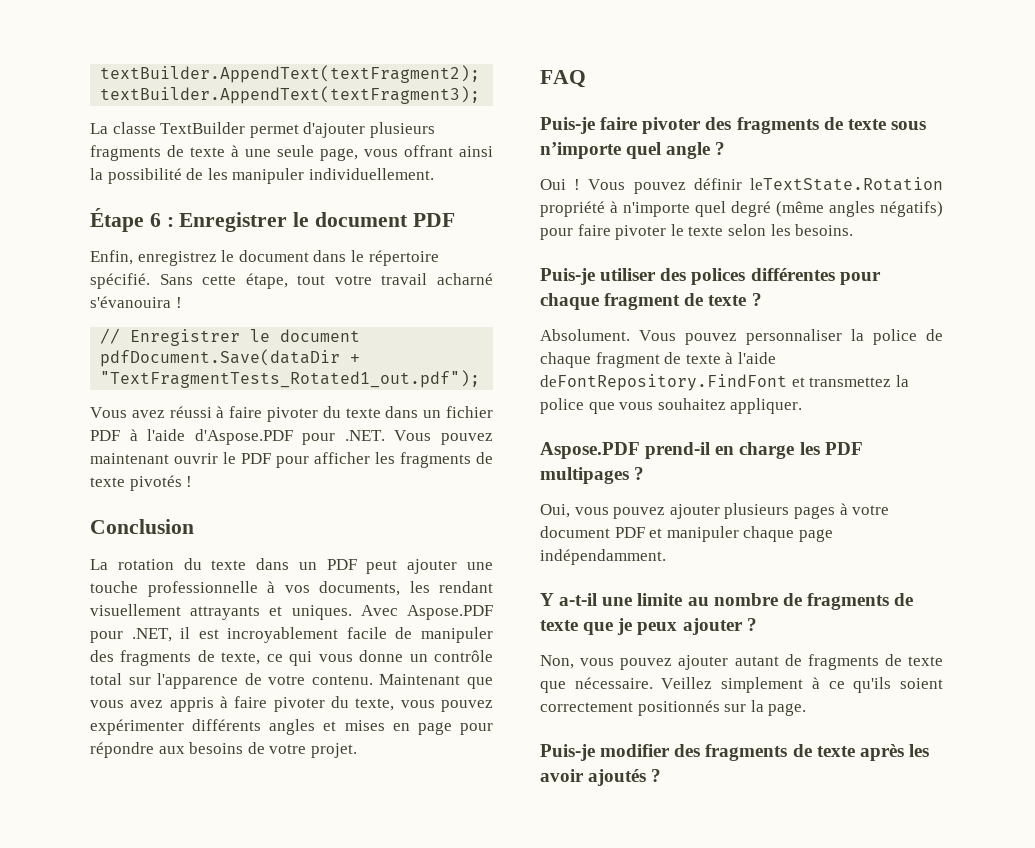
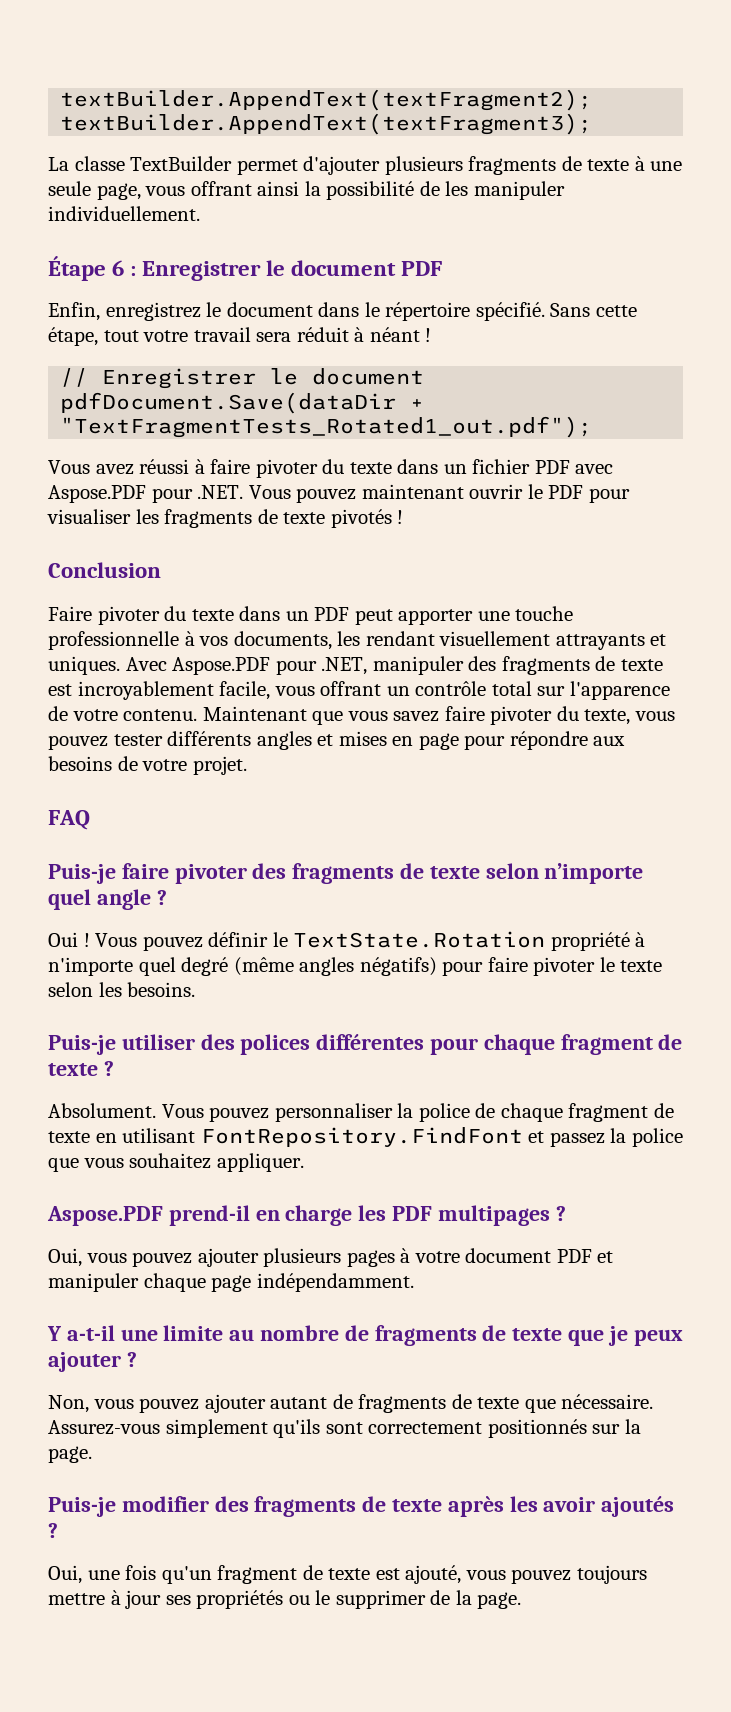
- Sans cette étape, tout votre travail acharné s'évanouira !
+ Sans cette étape, tout votre travail sera réduit à néant !
- Vous avez réussi à faire pivoter du texte dans un fichier PDF à l'aide d'Aspose.PDF pour .NET. Vous pouvez maintenant ouvrir le PDF pour afficher les fragments de texte pivotés !
+ Vous avez réussi à faire pivoter du texte dans un fichier PDF avec Aspose.PDF pour .NET. Vous pouvez maintenant ouvrir le PDF pour visualiser les fragments de texte pivotés !
- La rotation du texte dans un PDF peut ajouter une touche professionnelle à vos documents, les rendant visuellement attrayants et uniques.
+ Faire pivoter du texte dans un PDF peut apporter une touche professionnelle à vos documents, les rendant visuellement attrayants et uniques.
- Avec Aspose.PDF pour .NET, il est incroyablement facile de manipuler des fragments de texte, ce qui vous donne un contrôle total sur l'apparence de votre contenu.
+ Avec Aspose.PDF pour .NET, manipuler des fragments de texte est incroyablement facile, vous offrant un contrôle total sur l'apparence de votre contenu.
- Maintenant que vous avez appris à faire pivoter du texte, vous pouvez expérimenter différents angles et mises en page pour répondre aux besoins de votre projet.
+ Maintenant que vous savez faire pivoter du texte, vous pouvez tester différents angles et mises en page pour répondre aux besoins de votre projet.
- Puis-je faire pivoter des fragments de texte sous n’importe quel angle ?
+ Puis-je faire pivoter des fragments de texte selon n’importe quel angle ?
- Vous pouvez définir leTextState.Rotation propriété à n'importe quel degré (même angles négatifs) pour faire pivoter le texte selon les besoins.
+ Vous pouvez définir le TextState.Rotation propriété à n'importe quel degré (même angles négatifs) pour faire pivoter le texte selon les besoins.
- Vous pouvez personnaliser la police de chaque fragment de texte à l'aide deFontRepository.FindFont et transmettez la police que vous souhaitez appliquer.
+ Vous pouvez personnaliser la police de chaque fragment de texte en utilisant FontRepository.FindFont et passez la police que vous souhaitez appliquer.
- Veillez simplement à ce qu'ils soient correctement positionnés sur la page.
+ Assurez-vous simplement qu'ils sont correctement positionnés sur la page.
+ Oui, une fois qu'un fragment de texte est ajouté, vous pouvez toujours mettre à jour ses propriétés ou le supprimer de la page.

